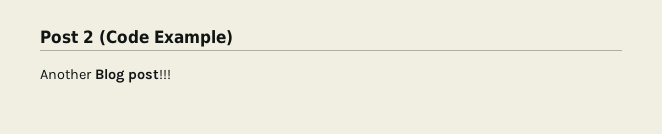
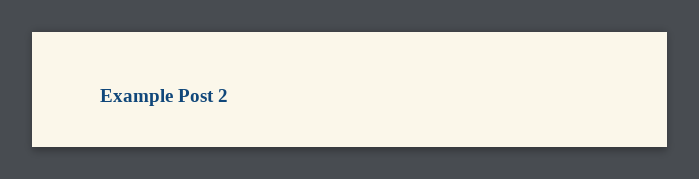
- Post 2 (Code Example)
- Another Blog post!!!
+ Example Post 2

